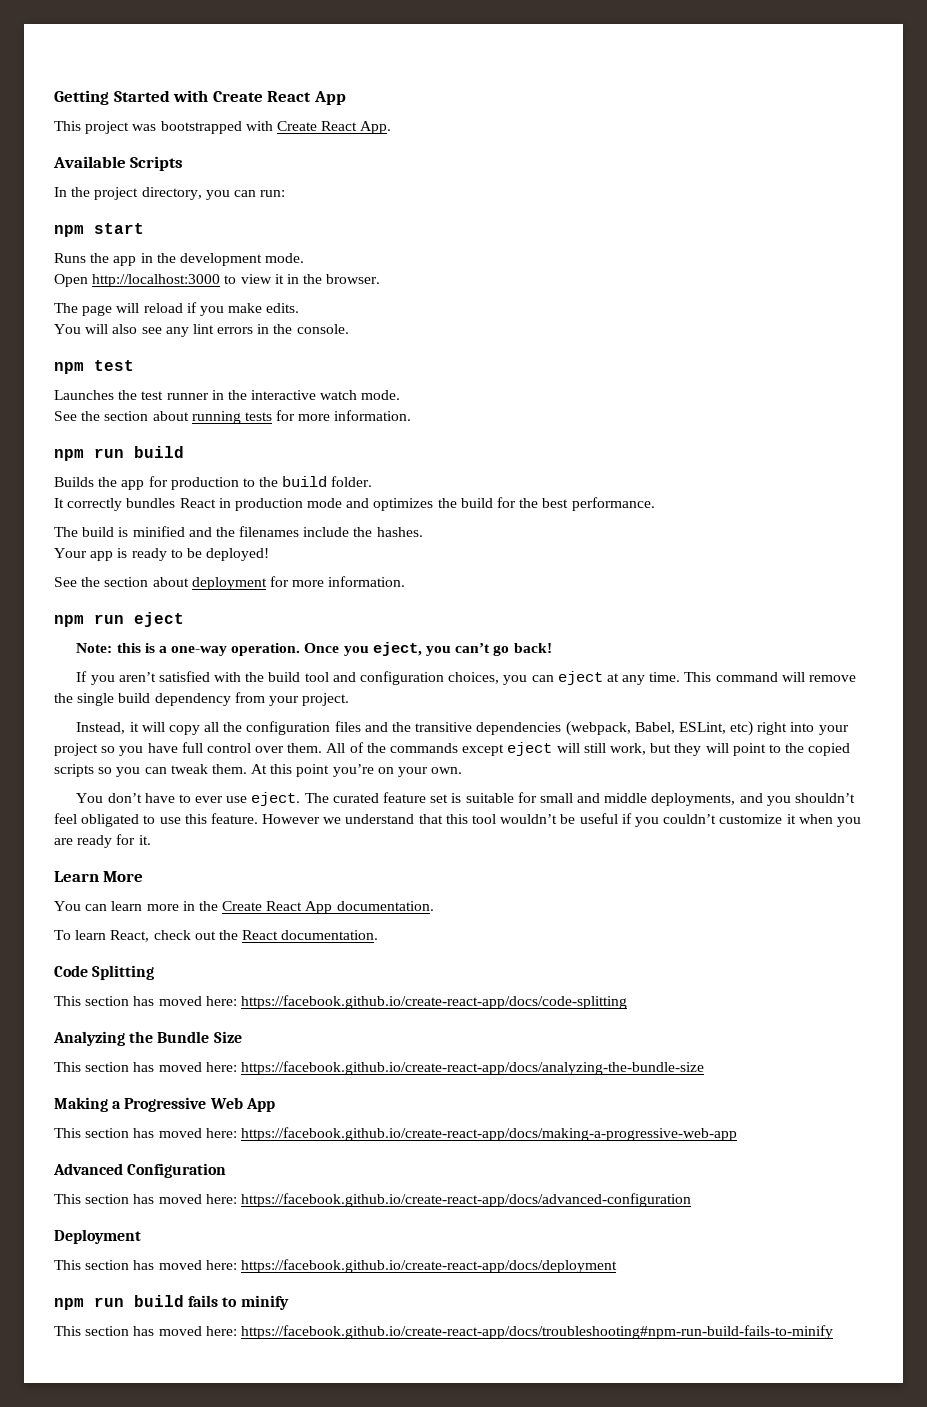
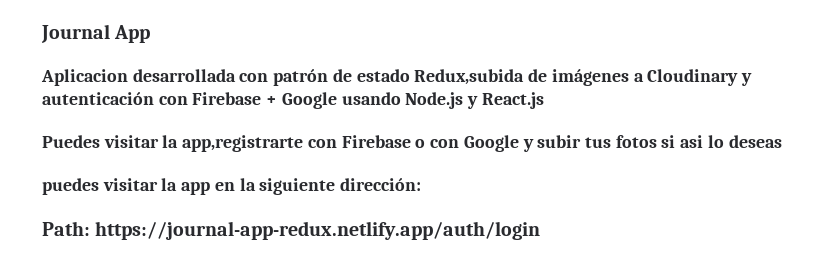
- Getting Started with Create React App
- This project was bootstrapped with Create React App.
- Available Scripts
- In the project directory, you can run:
- npm start
- Runs the app in the development mode.
- Open http://localhost:3000 to view it in the browser.
- The page will reload if you make edits.
- You will also see any lint errors in the console.
- npm test
- Launches the test runner in the interactive watch mode.
- See the section about running tests for more information.
- npm run build
- Builds the app for production to the build folder.
- It correctly bundles React in production mode and optimizes the build for the best performance.
- The build is minified and the filenames include the hashes.
- Your app is ready to be deployed!
- See the section about deployment for more information.
- npm run eject
- Note: this is a one-way operation. Once you eject, you can’t go back!
- If you aren’t satisfied with the build tool and configuration choices, you can eject at any time. This command will remove the single build dependency from your project.
- Instead, it will copy all the configuration files and the transitive dependencies (webpack, Babel, ESLint, etc) right into your project so you have full control over them. All of the commands except eject will still work, but they will point to the copied scripts so you can tweak them. At this point you’re on your own.
- You don’t have to ever use eject. The curated feature set is suitable for small and middle deployments, and you shouldn’t feel obligated to use this feature. However we understand that this tool wouldn’t be useful if you couldn’t customize it when you are ready for it.
- Learn More
- You can learn more in the Create React App documentation.
- To learn React, check out the React documentation.
- Code Splitting
- This section has moved here: https://facebook.github.io/create-react-app/docs/code-splitting
- Analyzing the Bundle Size
- This section has moved here: https://facebook.github.io/create-react-app/docs/analyzing-the-bundle-size
- Making a Progressive Web App
- This section has moved here: https://facebook.github.io/create-react-app/docs/making-a-progressive-web-app
- Advanced Configuration
- This section has moved here: https://facebook.github.io/create-react-app/docs/advanced-configuration
- Deployment
- This section has moved here: https://facebook.github.io/create-react-app/docs/deployment
- npm run build fails to minify
- This section has moved here: https://facebook.github.io/create-react-app/docs/troubleshooting#npm-run-build-fails-to-minify
+ Journal App
+ Aplicacion desarrollada con patrón de estado Redux,subida de imágenes a Cloudinary y autenticación con Firebase + Google usando Node.js y React.js
+ Puedes visitar la app,registrarte con Firebase o con Google y subir tus fotos si asi lo deseas
+ puedes visitar la app en la siguiente dirección:
+ Path: https://journal-app-redux.netlify.app/auth/login

